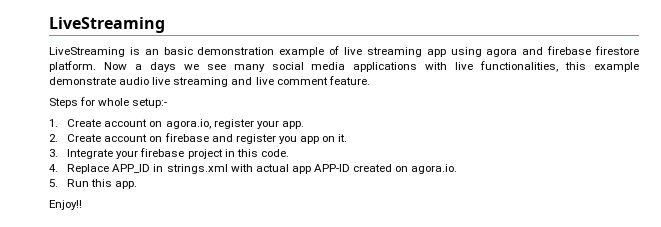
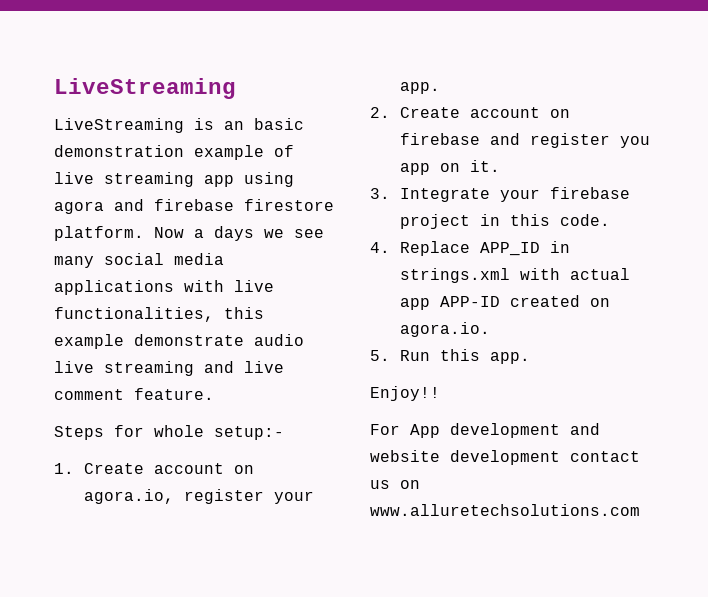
+ For App development and website development contact us on www.alluretechsolutions.com

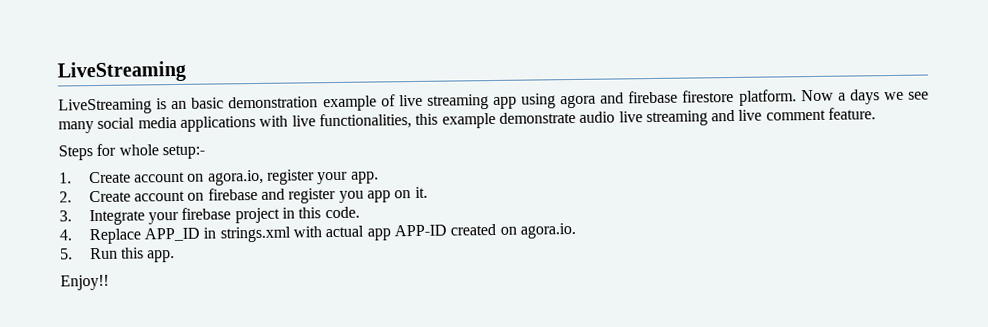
- For App development and website development contact us on www.alluretechsolutions.com

